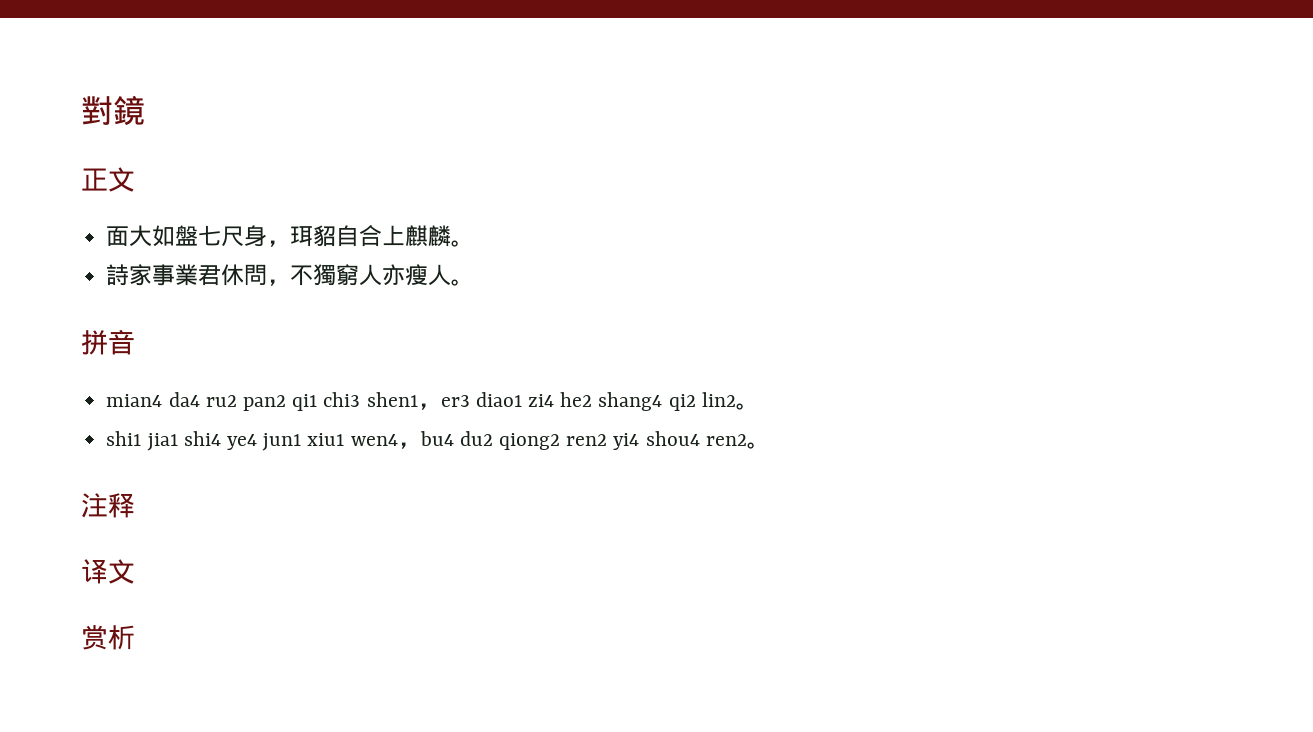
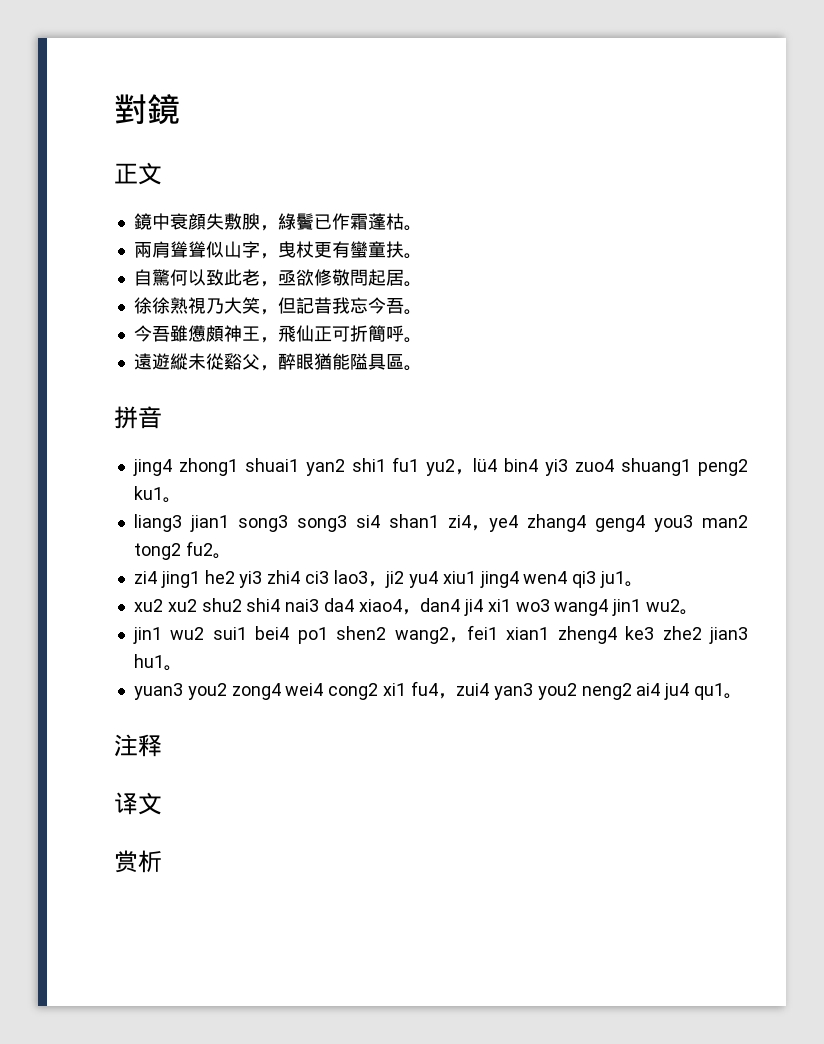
- 面大如盤七尺身，珥貂自合上麒麟。
- 詩家事業君休問，不獨窮人亦瘦人。
+ 鏡中衰顔失敷腴，綠鬢已作霜蓬枯。
+ 兩肩聳聳似山字，曳杖更有蠻童扶。
+ 自驚何以致此老，亟欲修敬問起居。
+ 徐徐熟視乃大笑，但記昔我忘今吾。
+ 今吾雖憊頗神王，飛仙正可折簡呼。
+ 遠遊縱未從谿父，醉眼猶能隘具區。
  拼音
- mian4 da4 ru2 pan2 qi1 chi3 shen1，er3 diao1 zi4 he2 shang4 qi2 lin2。
- shi1 jia1 shi4 ye4 jun1 xiu1 wen4，bu4 du2 qiong2 ren2 yi4 shou4 ren2。
+ jing4 zhong1 shuai1 yan2 shi1 fu1 yu2，lü4 bin4 yi3 zuo4 shuang1 peng2 ku1。
+ liang3 jian1 song3 song3 si4 shan1 zi4，ye4 zhang4 geng4 you3 man2 tong2 fu2。
+ zi4 jing1 he2 yi3 zhi4 ci3 lao3，ji2 yu4 xiu1 jing4 wen4 qi3 ju1。
+ xu2 xu2 shu2 shi4 nai3 da4 xiao4，dan4 ji4 xi1 wo3 wang4 jin1 wu2。
+ jin1 wu2 sui1 bei4 po1 shen2 wang2，fei1 xian1 zheng4 ke3 zhe2 jian3 hu1。
+ yuan3 you2 zong4 wei4 cong2 xi1 fu4，zui4 yan3 you2 neng2 ai4 ju4 qu1。

